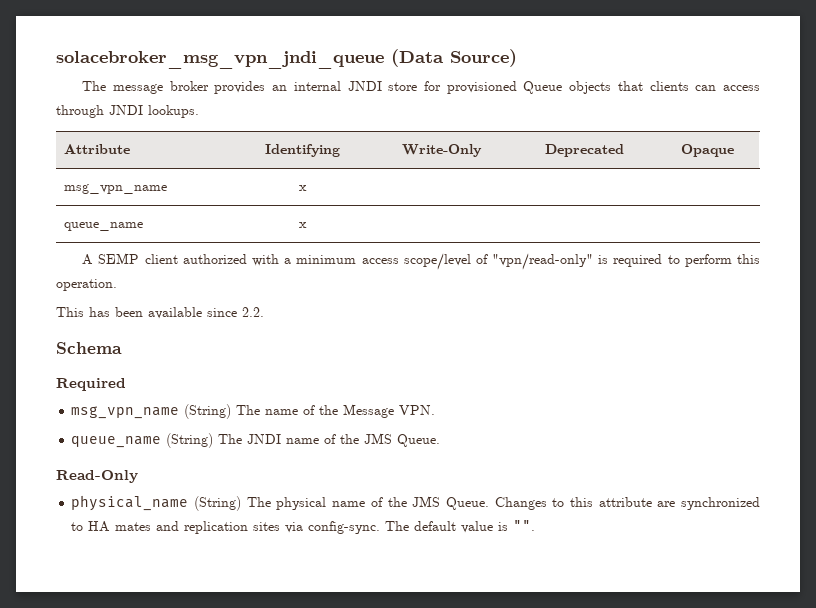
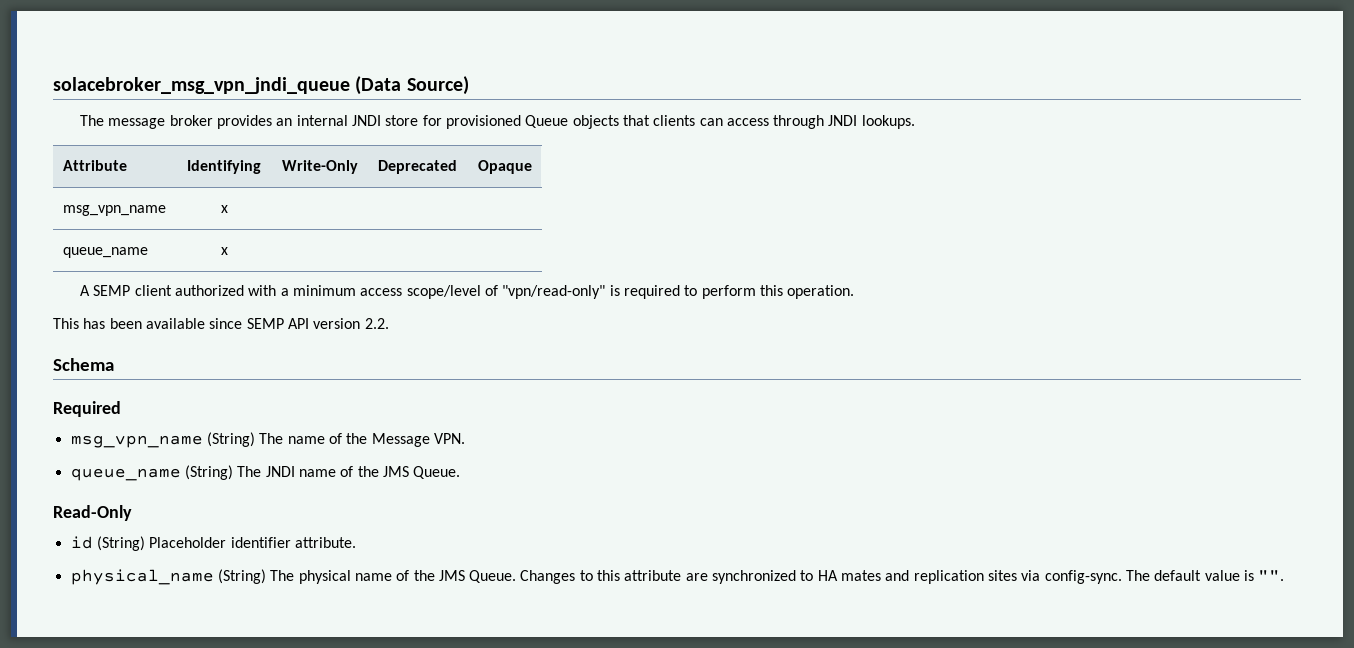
- This has been available since 2.2.
+ This has been available since SEMP API version 2.2.
+ id (String) Placeholder identifier attribute.

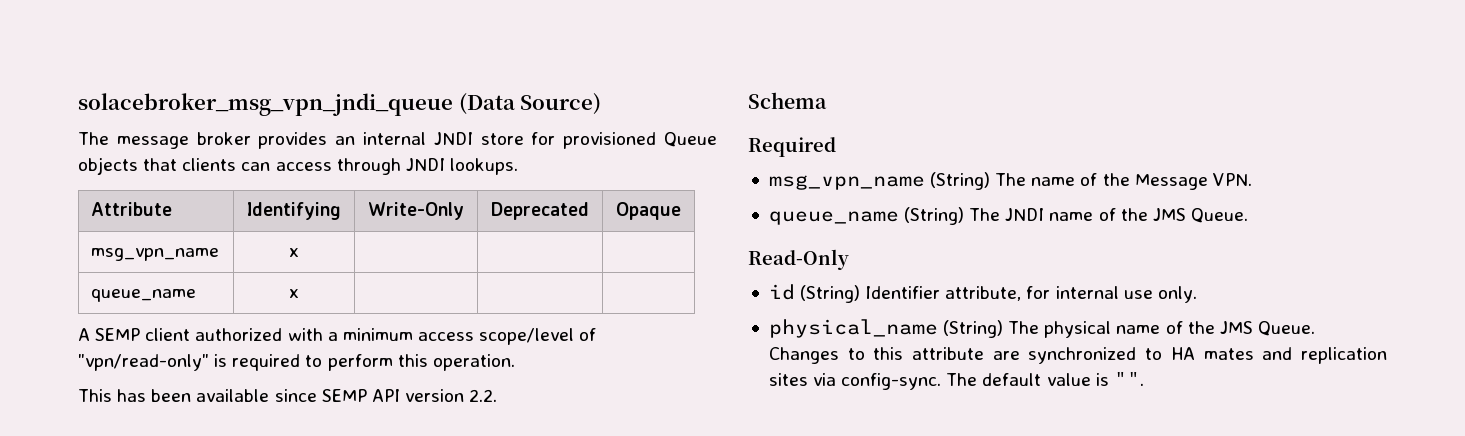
- id (String) Placeholder identifier attribute.
+ id (String) Identifier attribute, for internal use only.

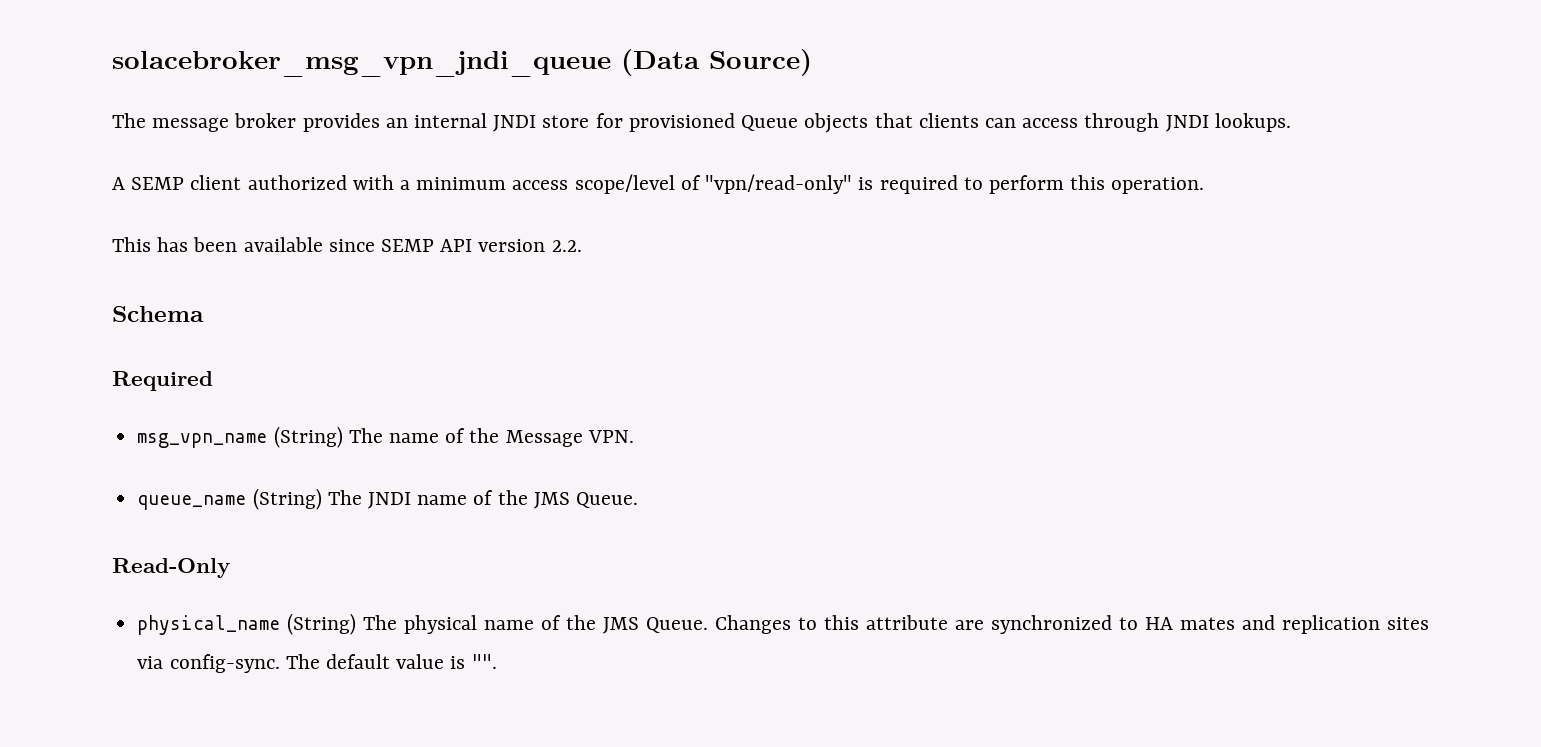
- Attribute | Identifying | Write-Only | Deprecated | Opaque
- msg_vpn_name | x | | |
- queue_name | x | | |
- id (String) Identifier attribute, for internal use only.

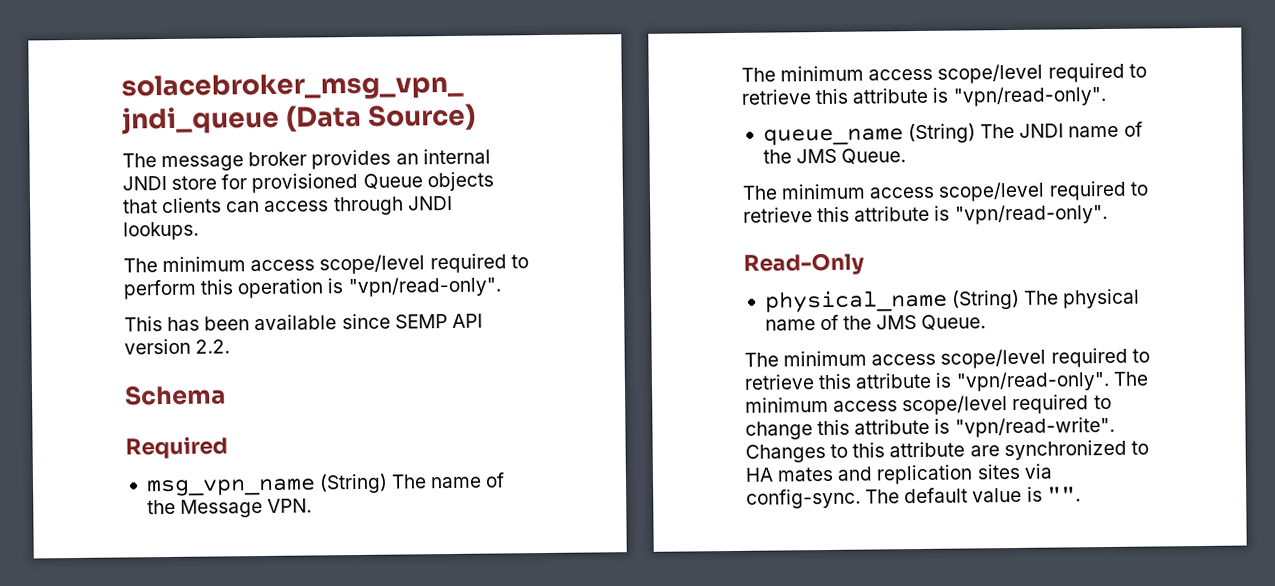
- A SEMP client authorized with a minimum access scope/level of "vpn/read-only" is required to perform this operation.
+ The minimum access scope/level required to perform this operation is "vpn/read-only".
  msg_vpn_name (String) The name of the Message VPN.
+ The minimum access scope/level required to retrieve this attribute is "vpn/read-only".
  queue_name (String) The JNDI name of the JMS Queue.
+ The minimum access scope/level required to retrieve this attribute is "vpn/read-only".
- physical_name (String) The physical name of the JMS Queue. Changes to this attribute are synchronized to HA mates and replication sites via config-sync.
+ physical_name (String) The physical name of the JMS Queue.
+ The minimum access scope/level required to retrieve this attribute is "vpn/read-only". The minimum access scope/level required to change this attribute is "vpn/read-write". Changes to this attribute are synchronized to HA mates and replication sites via config-sync.

